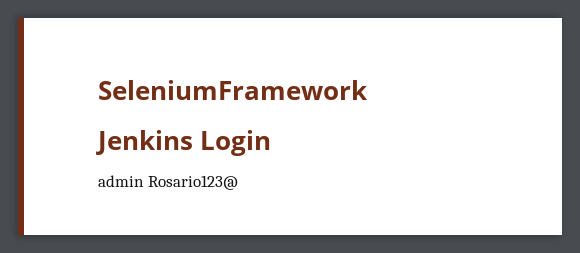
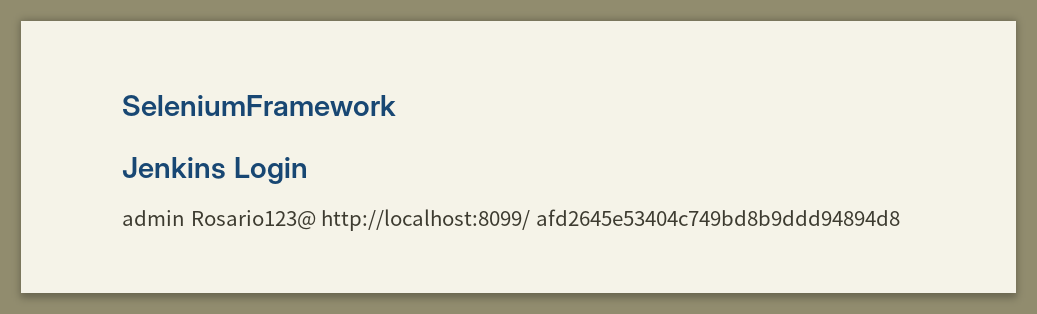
- admin Rosario123@
+ admin Rosario123@ http://localhost:8099/ afd2645e53404c749bd8b9ddd94894d8

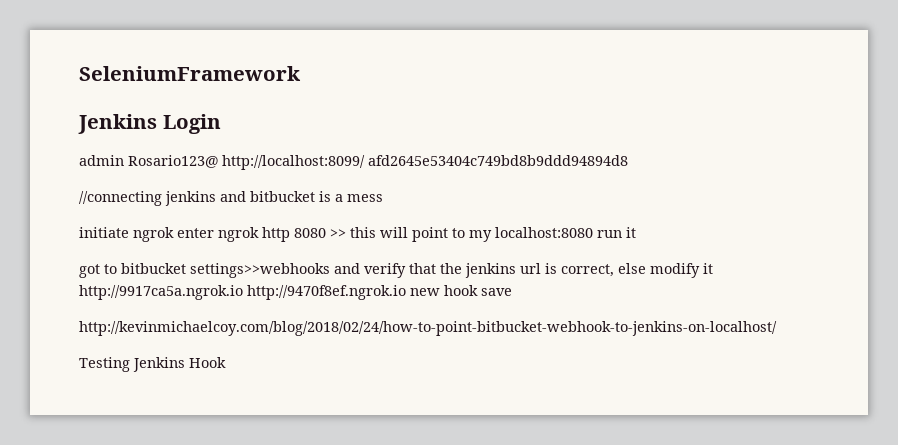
+ //connecting jenkins and bitbucket is a mess
+ initiate ngrok enter ngrok http 8080 >> this will point to my localhost:8080 run it
+ got to bitbucket settings>>webhooks and verify that the jenkins url is correct, else modify it http://9917ca5a.ngrok.io http://9470f8ef.ngrok.io new hook save
+ http://kevinmichaelcoy.com/blog/2018/02/24/how-to-point-bitbucket-webhook-to-jenkins-on-localhost/
+ Testing Jenkins Hook

